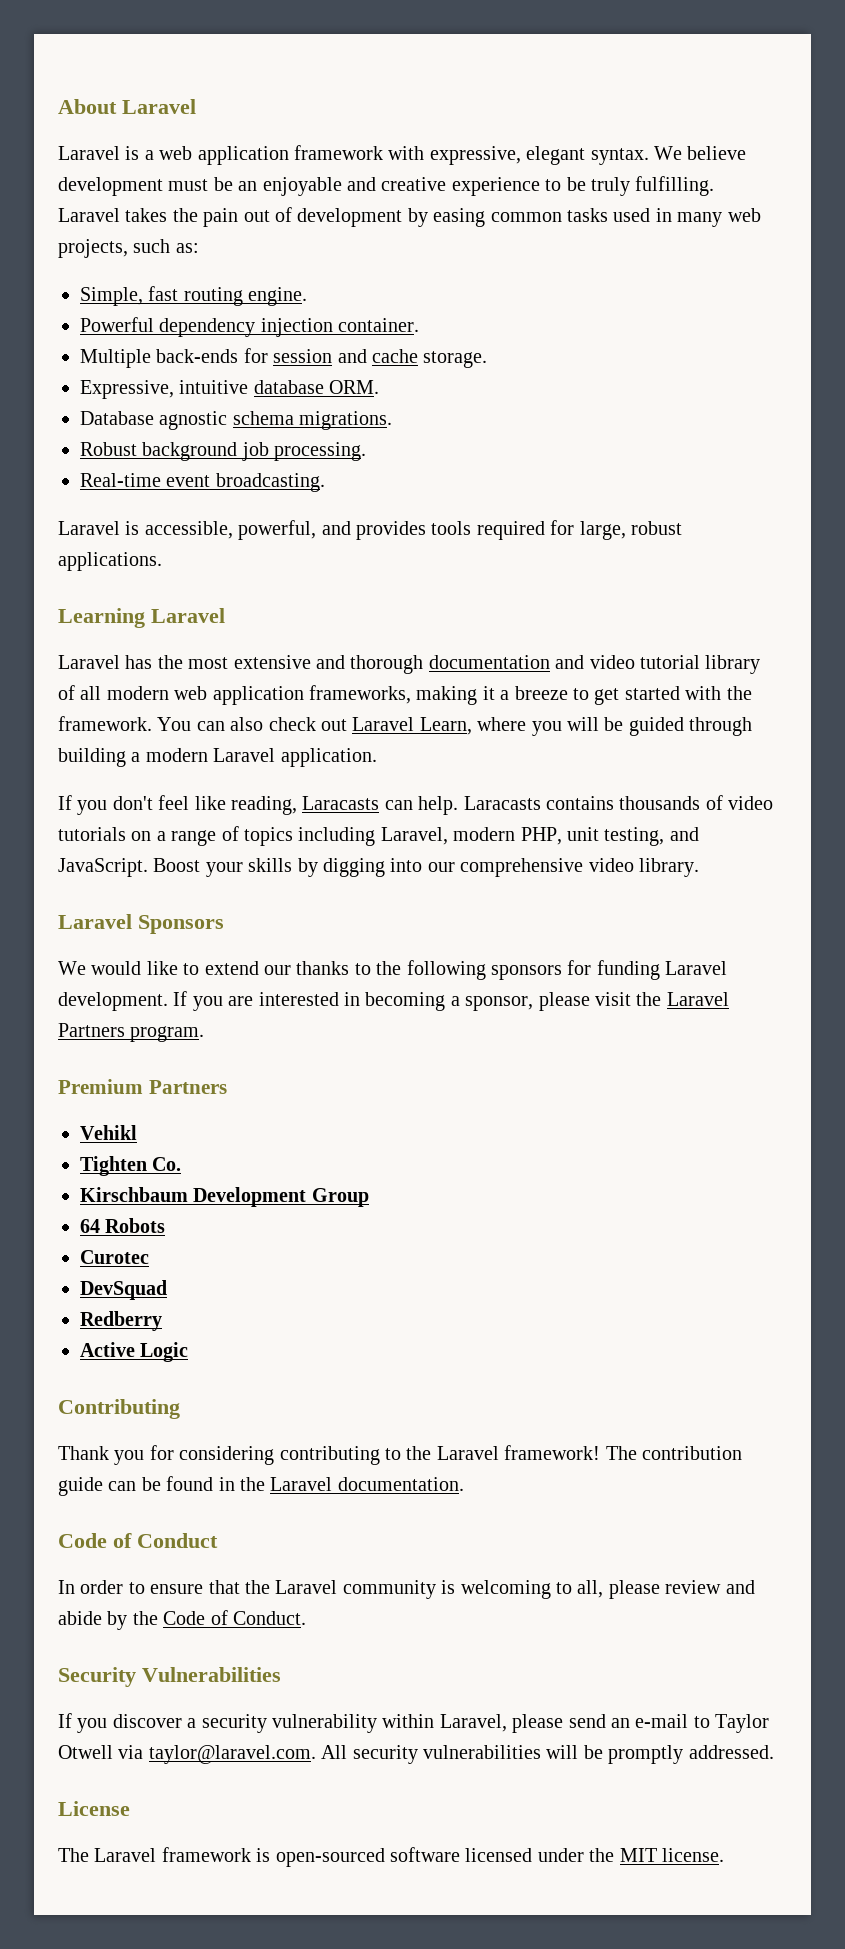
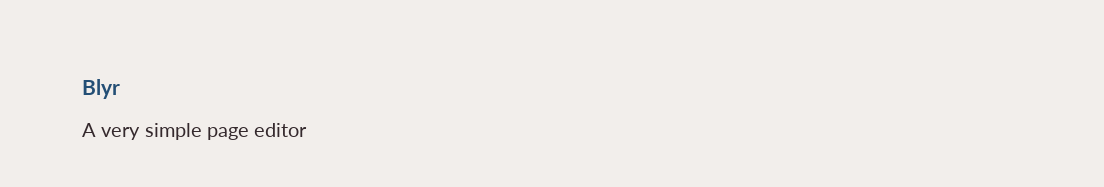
- About Laravel
- Laravel is a web application framework with expressive, elegant syntax. We believe development must be an enjoyable and creative experience to be truly fulfilling. Laravel takes the pain out of development by easing common tasks used in many web projects, such as:
- Simple, fast routing engine.
- Powerful dependency injection container.
- Multiple back-ends for session and cache storage.
- Expressive, intuitive database ORM.
- Database agnostic schema migrations.
- Robust background job processing.
- Real-time event broadcasting.
- Laravel is accessible, powerful, and provides tools required for large, robust applications.
- Learning Laravel
- Laravel has the most extensive and thorough documentation and video tutorial library of all modern web application frameworks, making it a breeze to get started with the framework. You can also check out Laravel Learn, where you will be guided through building a modern Laravel application.
- If you don't feel like reading, Laracasts can help. Laracasts contains thousands of video tutorials on a range of topics including Laravel, modern PHP, unit testing, and JavaScript. Boost your skills by digging into our comprehensive video library.
- Laravel Sponsors
- We would like to extend our thanks to the following sponsors for funding Laravel development. If you are interested in becoming a sponsor, please visit the Laravel Partners program.
- Premium Partners
- Vehikl
- Tighten Co.
- Kirschbaum Development Group
- 64 Robots
- Curotec
- DevSquad
- Redberry
- Active Logic
- Contributing
- Thank you for considering contributing to the Laravel framework! The contribution guide can be found in the Laravel documentation.
- Code of Conduct
- In order to ensure that the Laravel community is welcoming to all, please review and abide by the Code of Conduct.
- Security Vulnerabilities
- If you discover a security vulnerability within Laravel, please send an e-mail to Taylor Otwell via taylor@laravel.com. All security vulnerabilities will be promptly addressed.
- License
- The Laravel framework is open-sourced software licensed under the MIT license.
+ Blyr
+ A very simple page editor

